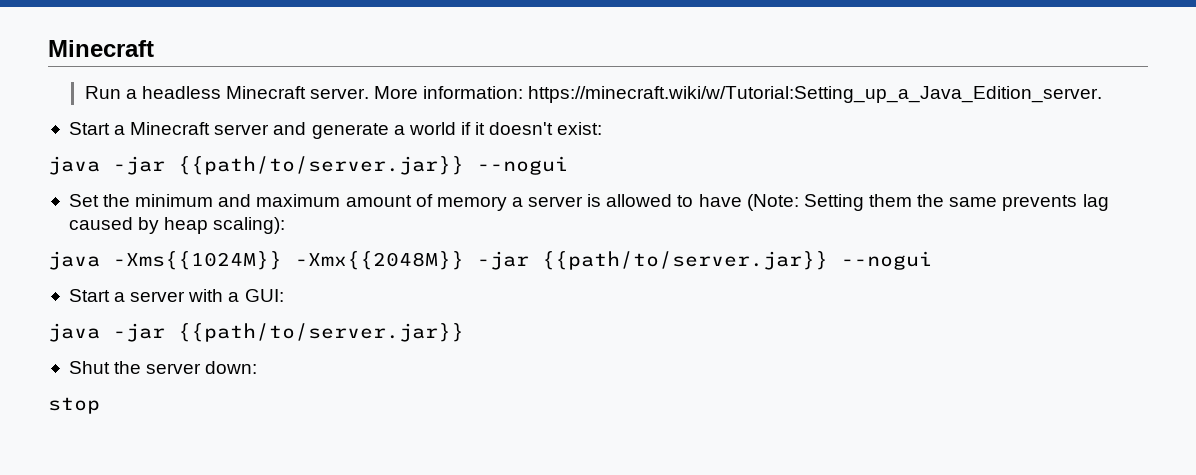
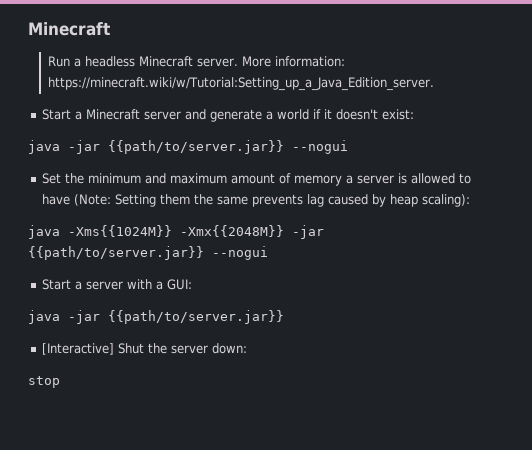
- Shut the server down:
+ [Interactive] Shut the server down:

